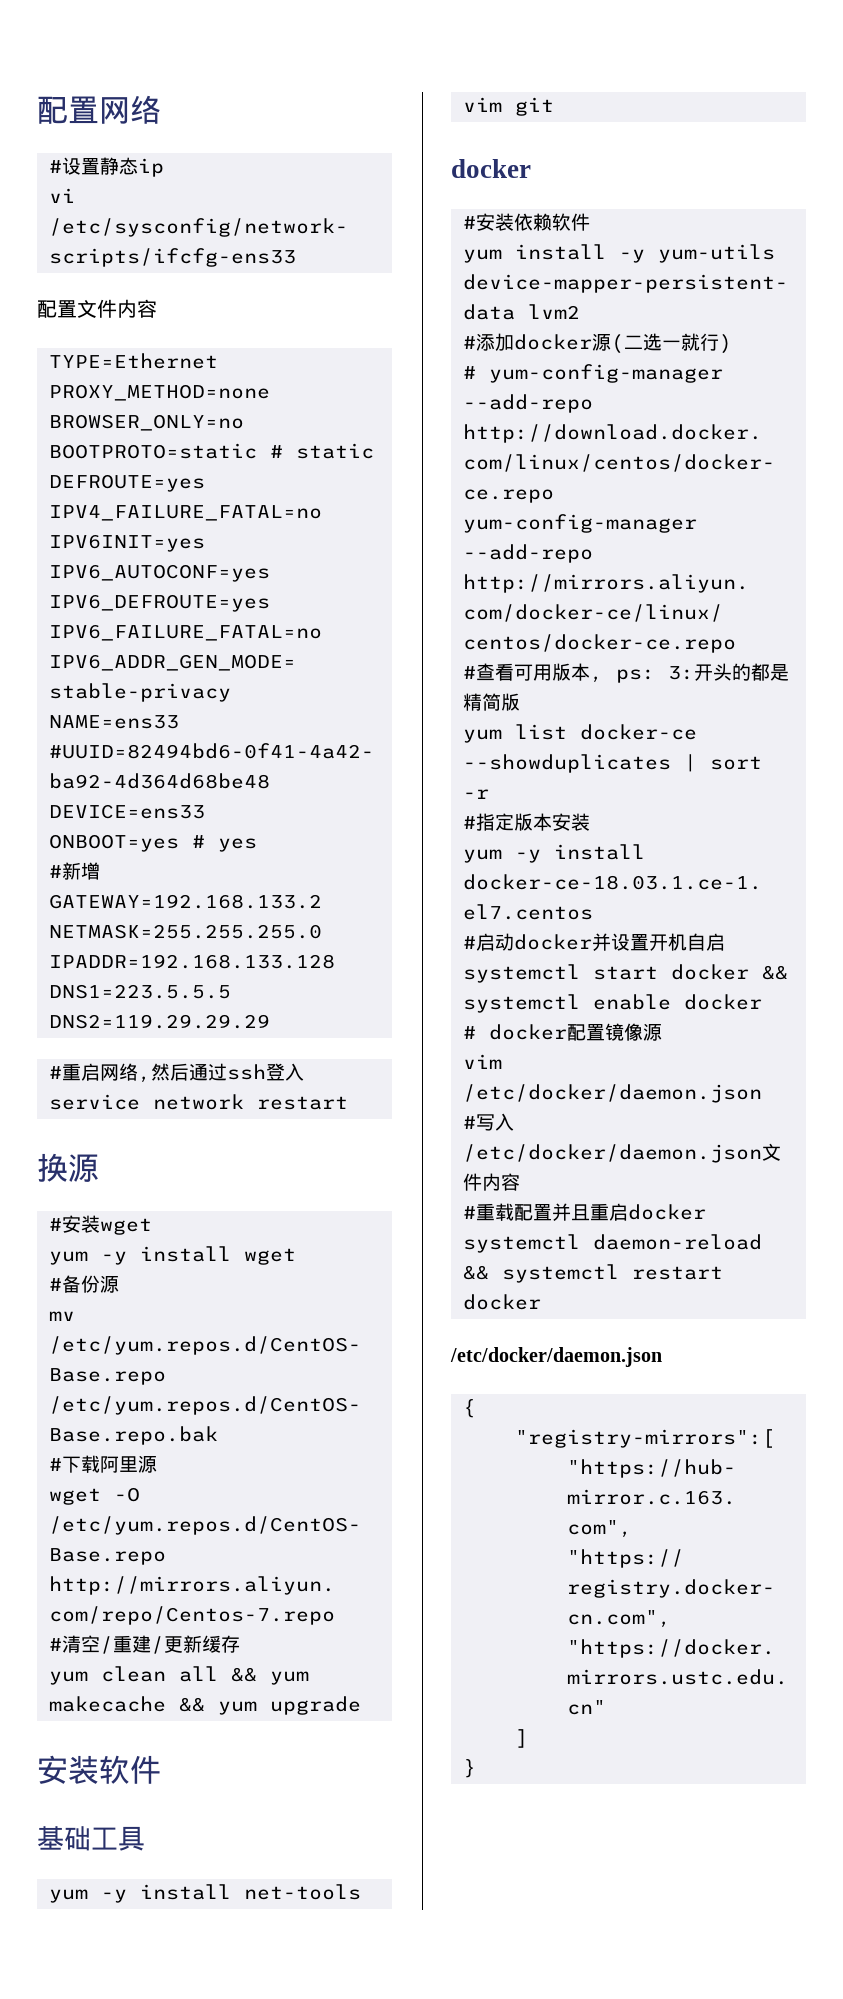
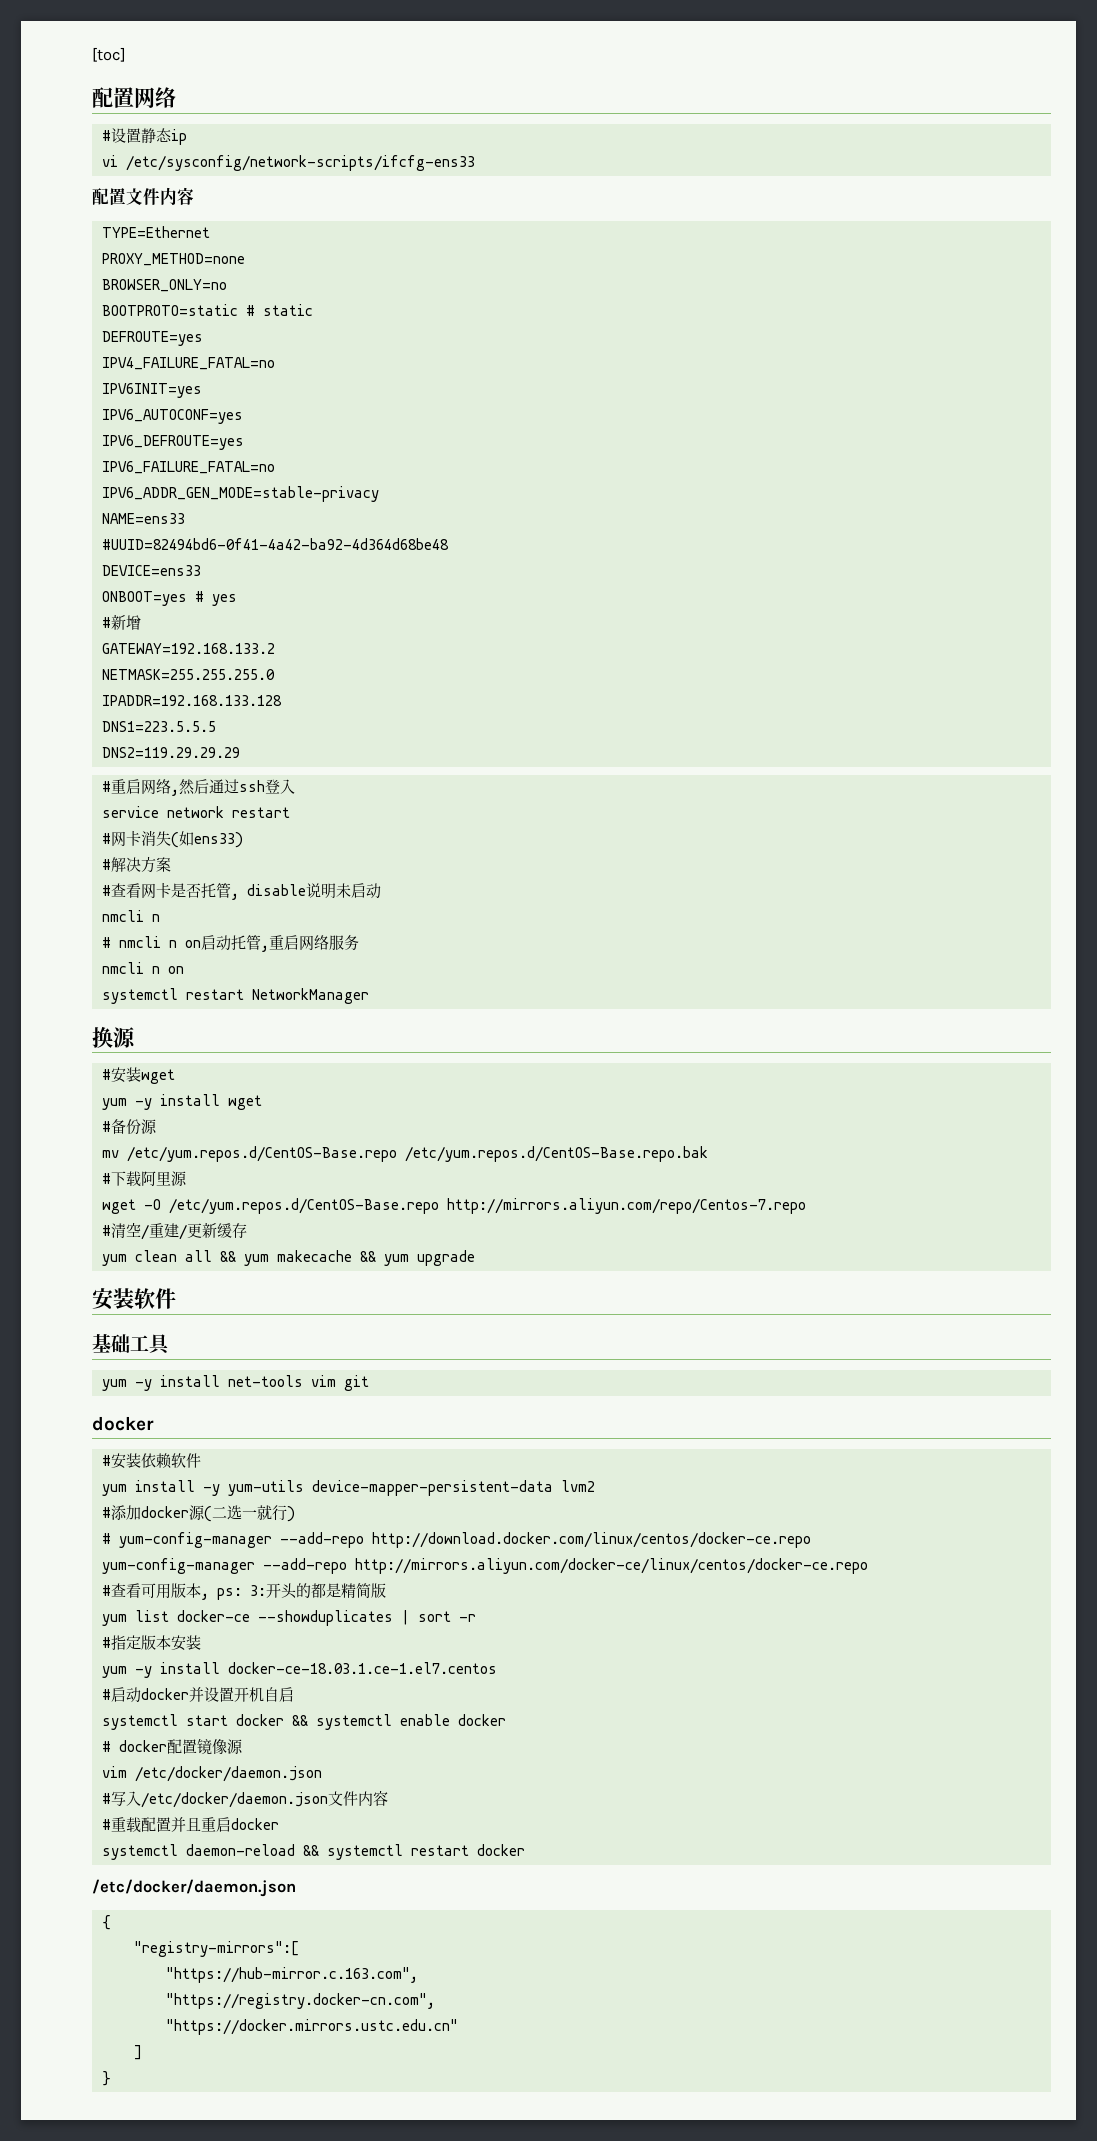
+ [toc]
+ #网卡消失(如ens33)
+ #解决方案
+ #查看网卡是否托管, disable说明未启动
+ nmcli n
+ # nmcli n on启动托管,重启网络服务
+ nmcli n on
+ systemctl restart NetworkManager

